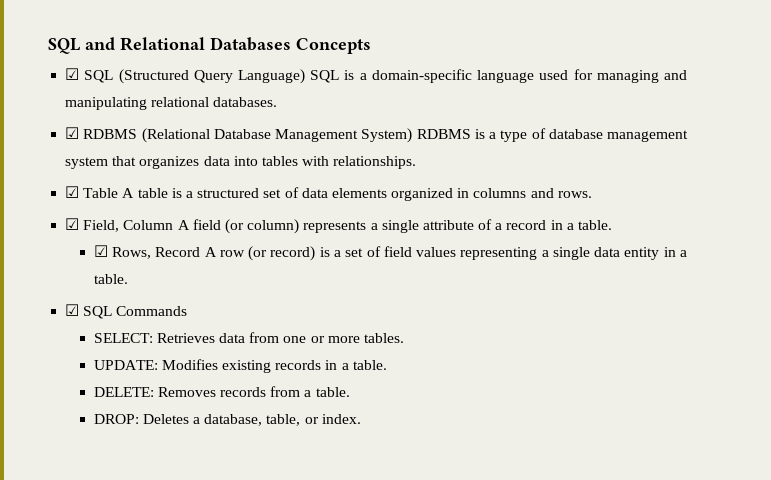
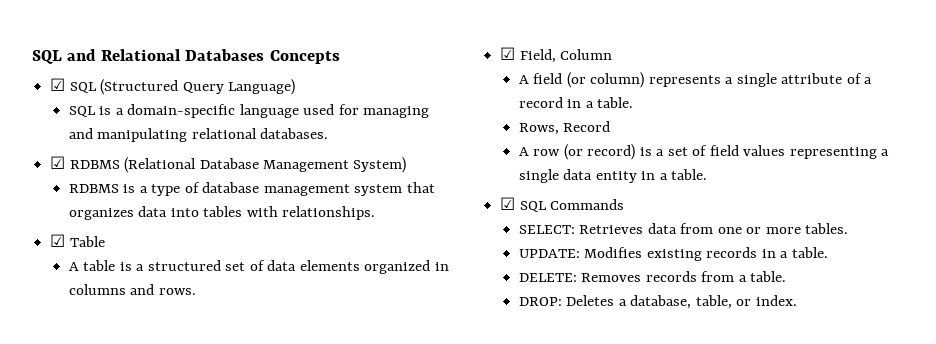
- ☑ SQL (Structured Query Language) SQL is a domain-specific language used for managing and manipulating relational databases.
+ ☑ SQL (Structured Query Language)
+ SQL is a domain-specific language used for managing and manipulating relational databases.
- ☑ RDBMS (Relational Database Management System) RDBMS is a type of database management system that organizes data into tables with relationships.
+ ☑ RDBMS (Relational Database Management System)
+ RDBMS is a type of database management system that organizes data into tables with relationships.
- ☑ Table A table is a structured set of data elements organized in columns and rows.
+ ☑ Table
+ A table is a structured set of data elements organized in columns and rows.
- ☑ Field, Column A field (or column) represents a single attribute of a record in a table.
+ ☑ Field, Column
+ A field (or column) represents a single attribute of a record in a table.
- ☑ Rows, Record A row (or record) is a set of field values representing a single data entity in a table.
+ Rows, Record
+ A row (or record) is a set of field values representing a single data entity in a table.

